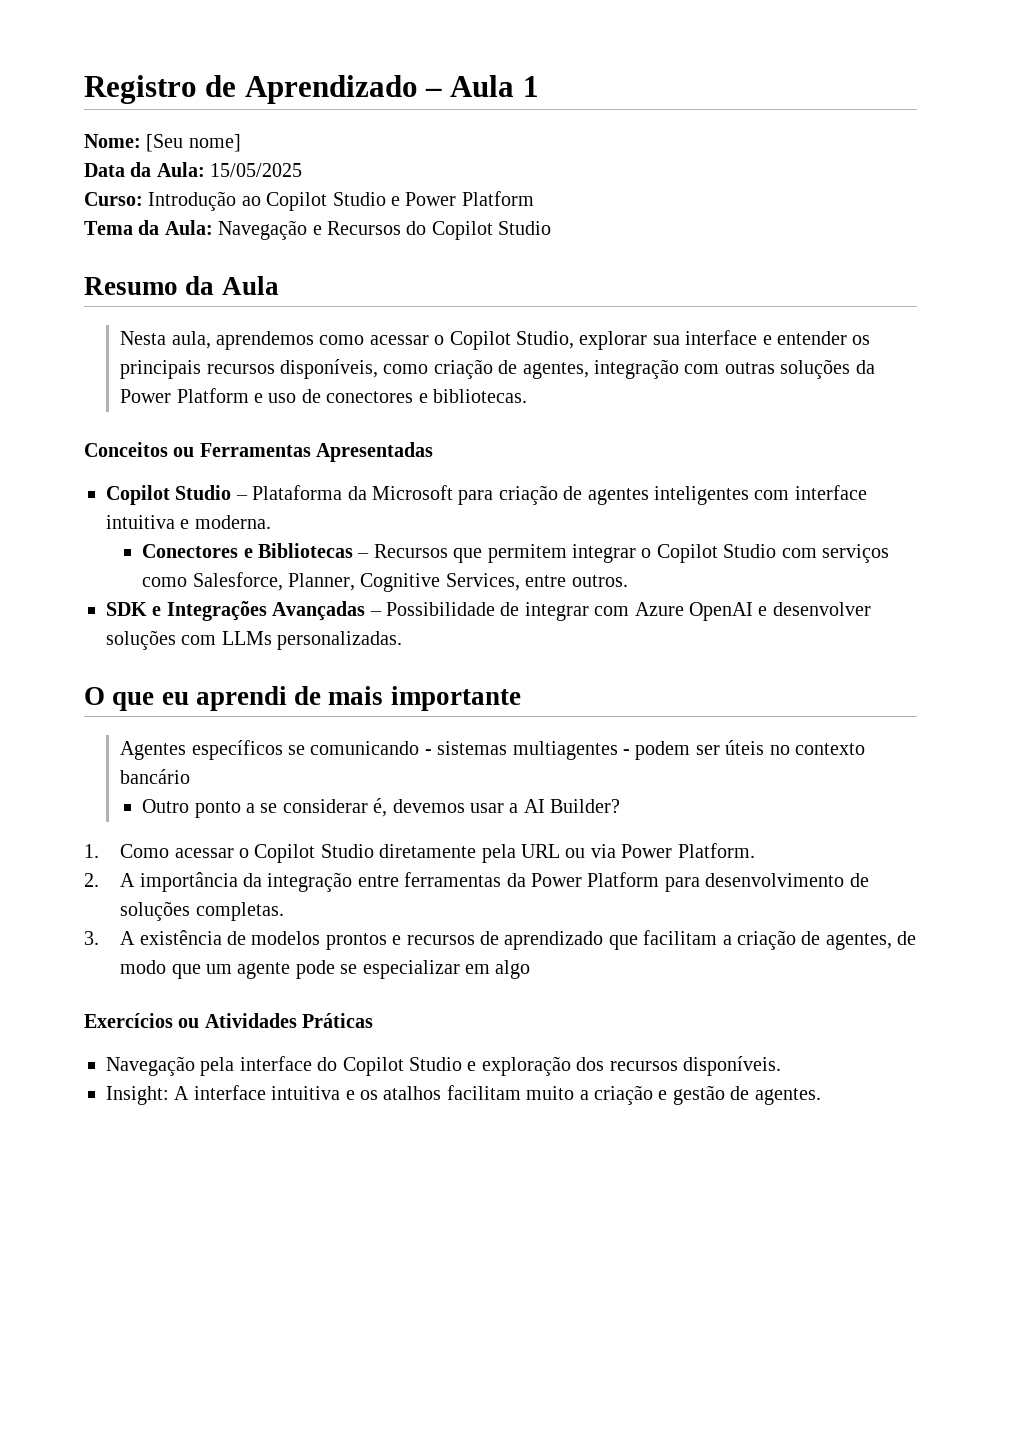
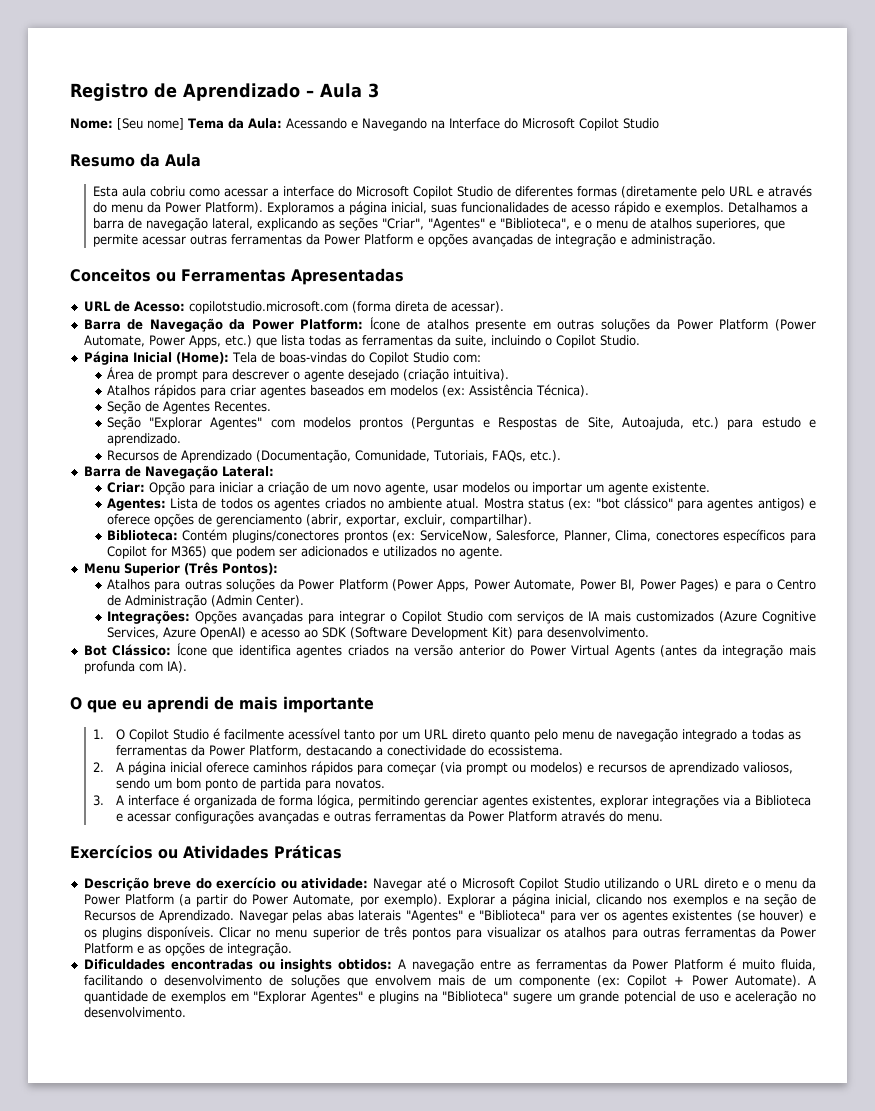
- Registro de Aprendizado – Aula 1
+ Registro de Aprendizado – Aula 3
- Nome: [Seu nome]
- Data da Aula: 15/05/2025
- Curso: Introdução ao Copilot Studio e Power Platform
- Tema da Aula: Navegação e Recursos do Copilot Studio
+ Nome: [Seu nome] Tema da Aula: Acessando e Navegando na Interface do Microsoft Copilot Studio
- Nesta aula, aprendemos como acessar o Copilot Studio, explorar sua interface e entender os principais recursos disponíveis, como criação de agentes, integração com outras soluções da Power Platform e uso de conectores e bibliotecas.
+ Esta aula cobriu como acessar a interface do Microsoft Copilot Studio de diferentes formas (diretamente pelo URL e através do menu da Power Platform). Exploramos a página inicial, suas funcionalidades de acesso rápido e exemplos. Detalhamos a barra de navegação lateral, explicando as seções "Criar", "Agentes" e "Biblioteca", e o menu de atalhos superiores, que permite acessar outras ferramentas da Power Platform e opções avançadas de integração e administração.
  Conceitos ou Ferramentas Apresentadas
- Copilot Studio – Plataforma da Microsoft para criação de agentes inteligentes com interface intuitiva e moderna.
- Conectores e Bibliotecas – Recursos que permitem integrar o Copilot Studio com serviços como Salesforce, Planner, Cognitive Services, entre outros.
- SDK e Integrações Avançadas – Possibilidade de integrar com Azure OpenAI e desenvolver soluções com LLMs personalizadas.
+ URL de Acesso: copilotstudio.microsoft.com (forma direta de acessar).
+ Barra de Navegação da Power Platform: Ícone de atalhos presente em outras soluções da Power Platform (Power Automate, Power Apps, etc.) que lista todas as ferramentas da suite, incluindo o Copilot Studio.
+ Página Inicial (Home): Tela de boas-vindas do Copilot Studio com:
+ Área de prompt para descrever o agente desejado (criação intuitiva).
+ Atalhos rápidos para criar agentes baseados em modelos (ex: Assistência Técnica).
+ Seção de Agentes Recentes.
+ Seção "Explorar Agentes" com modelos prontos (Perguntas e Respostas de Site, Autoajuda, etc.) para estudo e aprendizado.
+ Recursos de Aprendizado (Documentação, Comunidade, Tutoriais, FAQs, etc.).
+ Barra de Navegação Lateral:
+ Criar: Opção para iniciar a criação de um novo agente, usar modelos ou importar um agente existente.
+ Agentes: Lista de todos os agentes criados no ambiente atual. Mostra status (ex: "bot clássico" para agentes antigos) e oferece opções de gerenciamento (abrir, exportar, excluir, compartilhar).
+ Biblioteca: Contém plugins/conectores prontos (ex: ServiceNow, Salesforce, Planner, Clima, conectores específicos para Copilot for M365) que podem ser adicionados e utilizados no agente.
+ Menu Superior (Três Pontos):
+ Atalhos para outras soluções da Power Platform (Power Apps, Power Automate, Power BI, Power Pages) e para o Centro de Administração (Admin Center).
+ Integrações: Opções avançadas para integrar o Copilot Studio com serviços de IA mais customizados (Azure Cognitive Services, Azure OpenAI) e acesso ao SDK (Software Development Kit) para desenvolvimento.
+ Bot Clássico: Ícone que identifica agentes criados na versão anterior do Power Virtual Agents (antes da integração mais profunda com IA).
- Agentes específicos se comunicando - sistemas multiagentes - podem ser úteis no contexto bancário
- Outro ponto a se considerar é, devemos usar a AI Builder?
- 1. Como acessar o Copilot Studio diretamente pela URL ou via Power Platform.
- 2. A importância da integração entre ferramentas da Power Platform para desenvolvimento de soluções completas.
- 3. A existência de modelos prontos e recursos de aprendizado que facilitam a criação de agentes, de modo que um agente pode se especializar em algo
+ 1. O Copilot Studio é facilmente acessível tanto por um URL direto quanto pelo menu de navegação integrado a todas as ferramentas da Power Platform, destacando a conectividade do ecossistema.
+ 2. A página inicial oferece caminhos rápidos para começar (via prompt ou modelos) e recursos de aprendizado valiosos, sendo um bom ponto de partida para novatos.
+ 3. A interface é organizada de forma lógica, permitindo gerenciar agentes existentes, explorar integrações via a Biblioteca e acessar configurações avançadas e outras ferramentas da Power Platform através do menu.
  Exercícios ou Atividades Práticas
- Navegação pela interface do Copilot Studio e exploração dos recursos disponíveis.
- Insight: A interface intuitiva e os atalhos facilitam muito a criação e gestão de agentes.
+ Descrição breve do exercício ou atividade: Navegar até o Microsoft Copilot Studio utilizando o URL direto e o menu da Power Platform (a partir do Power Automate, por exemplo). Explorar a página inicial, clicando nos exemplos e na seção de Recursos de Aprendizado. Navegar pelas abas laterais "Agentes" e "Biblioteca" para ver os agentes existentes (se houver) e os plugins disponíveis. Clicar no menu superior de três pontos para visualizar os atalhos para outras ferramentas da Power Platform e as opções de integração.
+ Dificuldades encontradas ou insights obtidos: A navegação entre as ferramentas da Power Platform é muito fluida, facilitando o desenvolvimento de soluções que envolvem mais de um componente (ex: Copilot + Power Automate). A quantidade de exemplos em "Explorar Agentes" e plugins na "Biblioteca" sugere um grande potencial de uso e aceleração no desenvolvimento.

